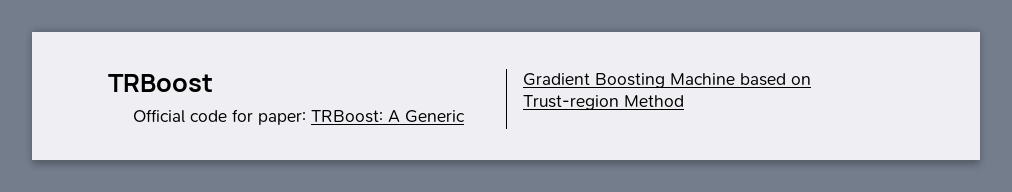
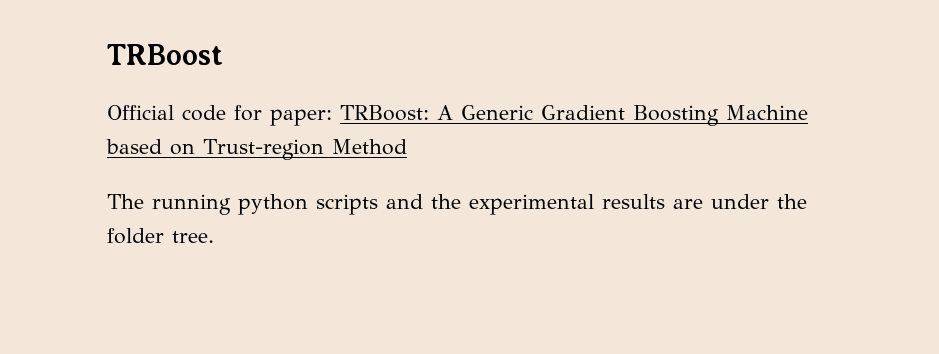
+ The running python scripts and the experimental results are under the folder tree.

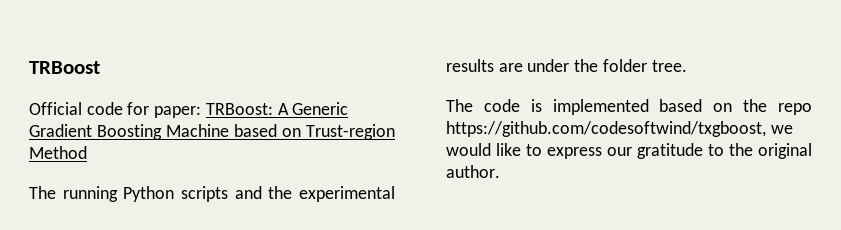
- The running python scripts and the experimental results are under the folder tree.
+ The running Python scripts and the experimental results are under the folder tree.
+ The code is implemented based on the repo https://github.com/codesoftwind/txgboost, we would like to express our gratitude to the original author.

